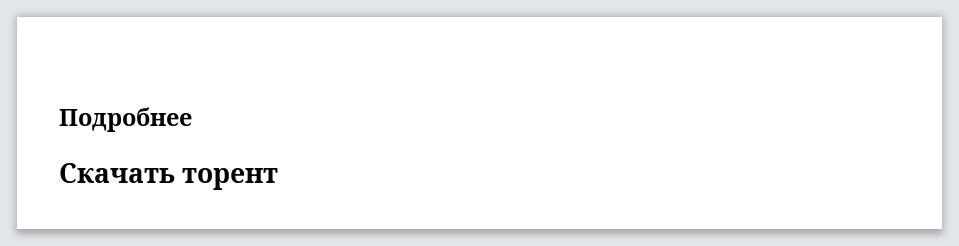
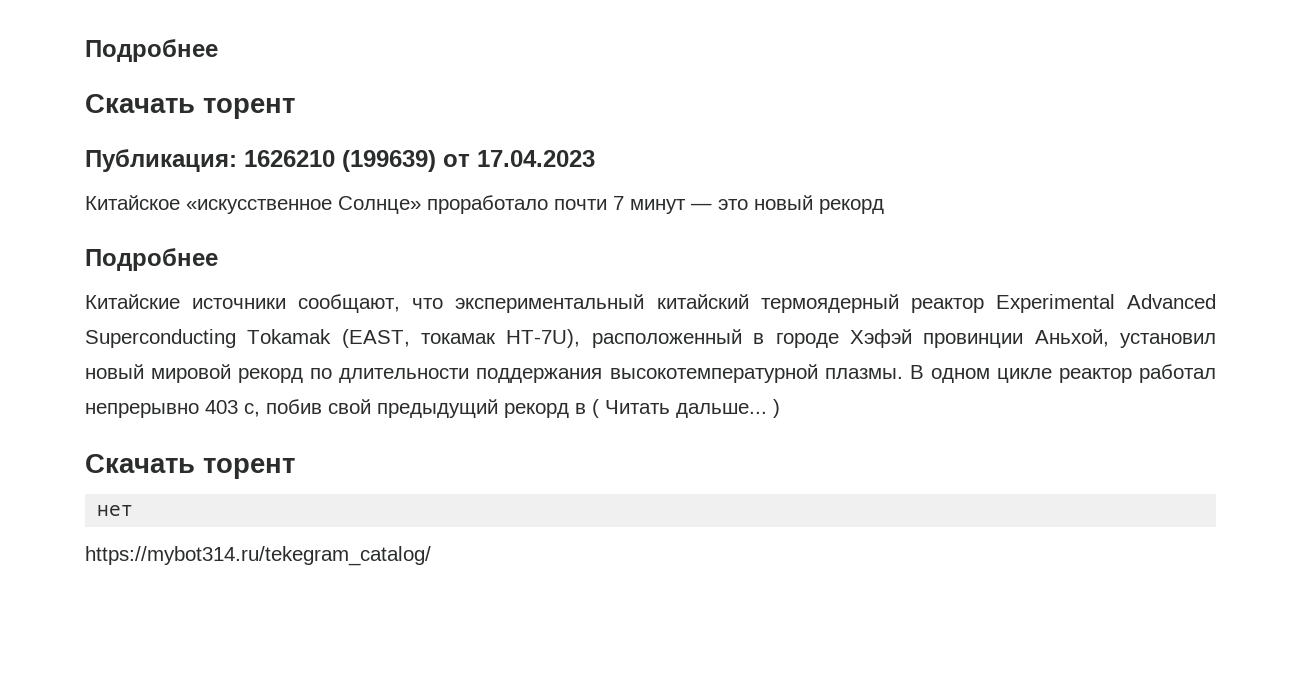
+ Публикация: 1626210 (199639) от 17.04.2023
+ Китайское «искусственное Солнце» проработало почти 7 минут — это новый рекорд
+ Подробнее
+ Китайские источники сообщают, что экспериментальный китайский термоядерный реактор Experimental Advanced Superconducting Tokamak (EAST, токамак HT-7U), расположенный в городе Хэфэй провинции Аньхой, установил новый мировой рекорд по длительности поддержания высокотемпературной плазмы. В одном цикле реактор работал непрерывно 403 с, побив свой предыдущий рекорд в ( Читать дальше... )
+ Скачать торент
+ нет
+ https://mybot314.ru/tekegram_catalog/

